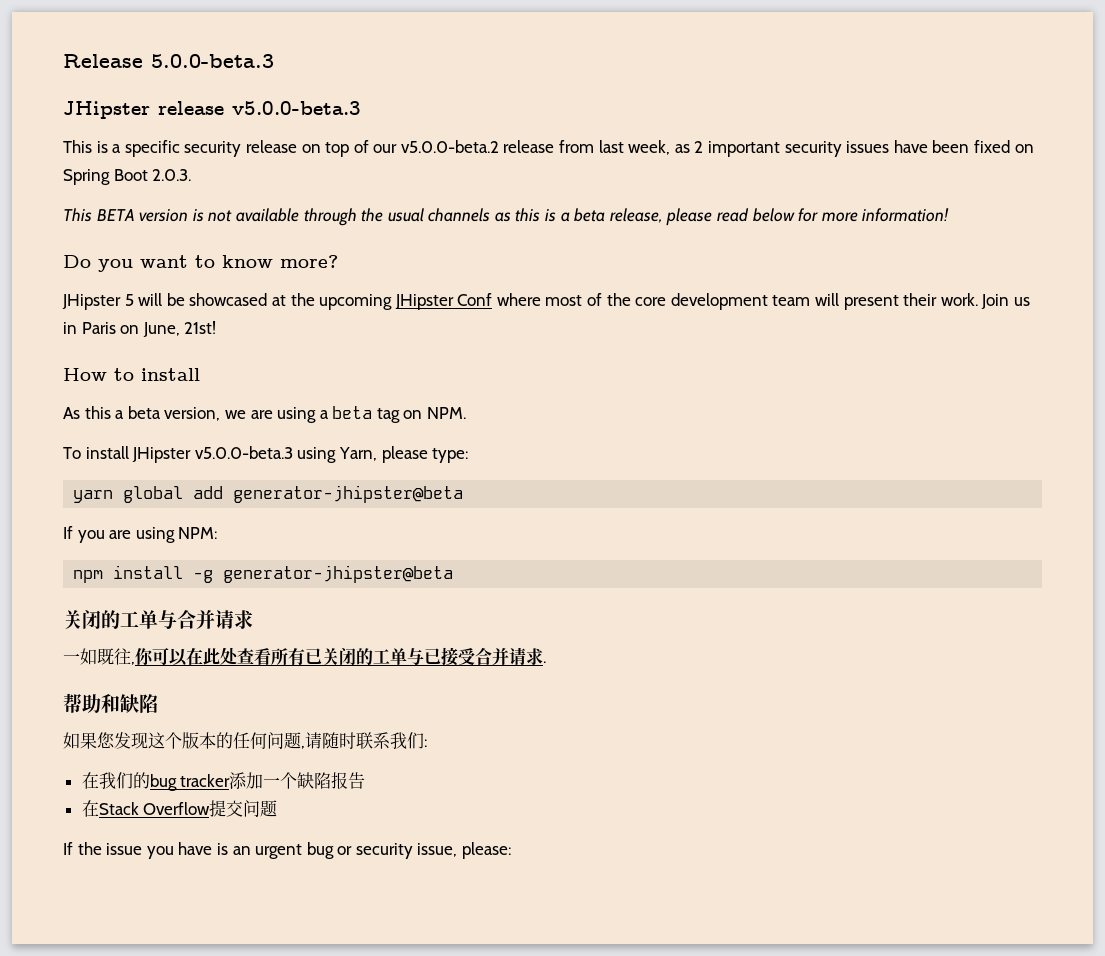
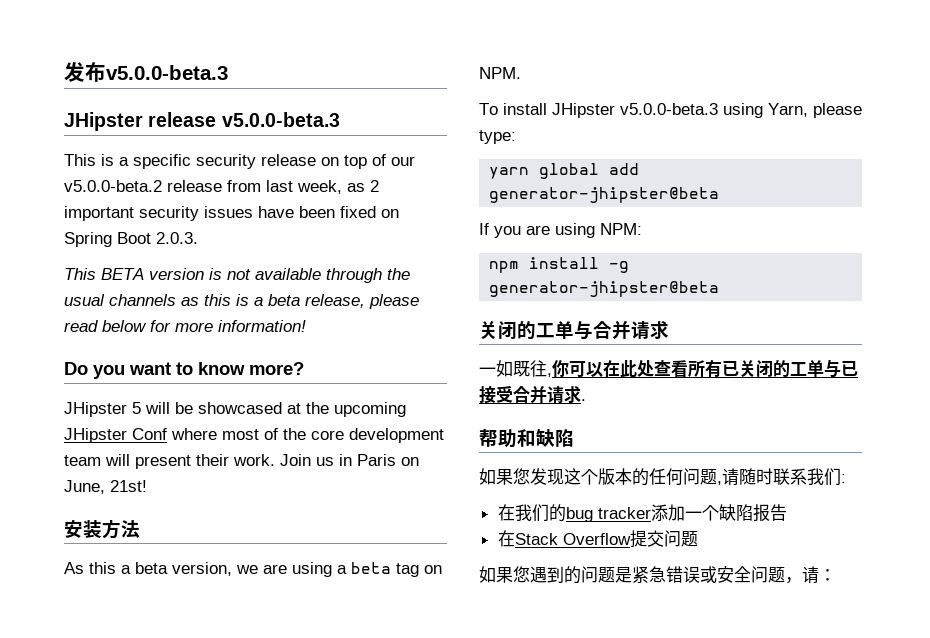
- Release 5.0.0-beta.3
+ 发布v5.0.0-beta.3
- How to install
+ 安装方法
- If the issue you have is an urgent bug or security issue, please:
+ 如果您遇到的问题是紧急错误或安全问题，请：

